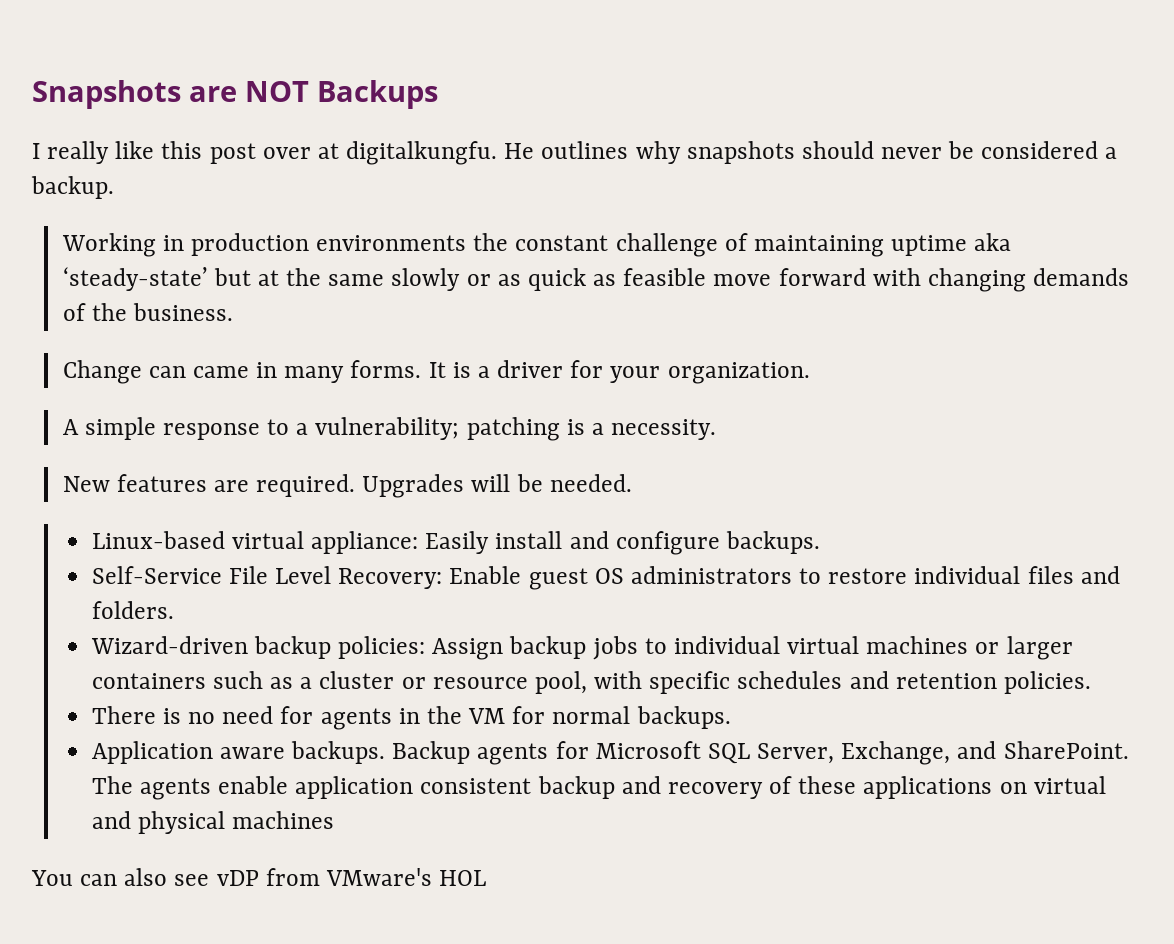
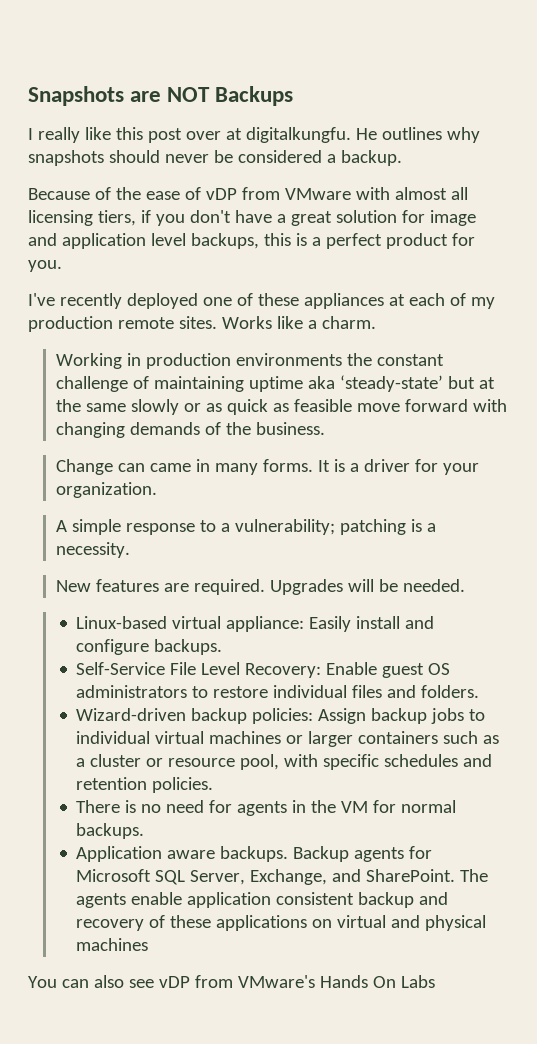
+ Because of the ease of vDP from VMware with almost all licensing tiers, if you don't have a great solution for image and application level backups, this is a perfect product for you.
+ I've recently deployed one of these appliances at each of my production remote sites. Works like a charm.
- You can also see vDP from VMware's HOL
+ You can also see vDP from VMware's Hands On Labs

